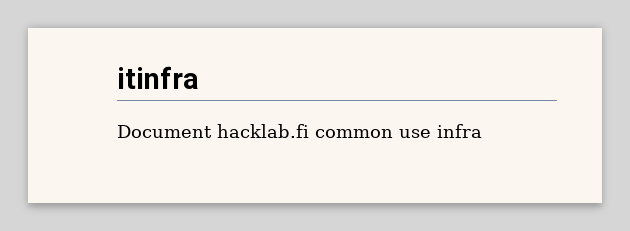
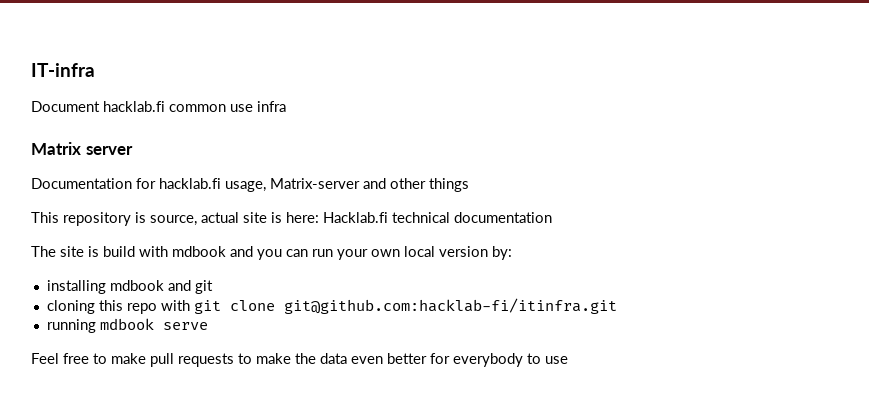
- itinfra
+ IT-infra
+ Matrix server
+ Documentation for hacklab.fi usage, Matrix-server and other things
+ This repository is source, actual site is here: Hacklab.fi technical documentation
+ The site is build with mdbook and you can run your own local version by:
+ installing mdbook and git
+ cloning this repo with git clone git@github.com:hacklab-fi/itinfra.git
+ running mdbook serve
+ Feel free to make pull requests to make the data even better for everybody to use

